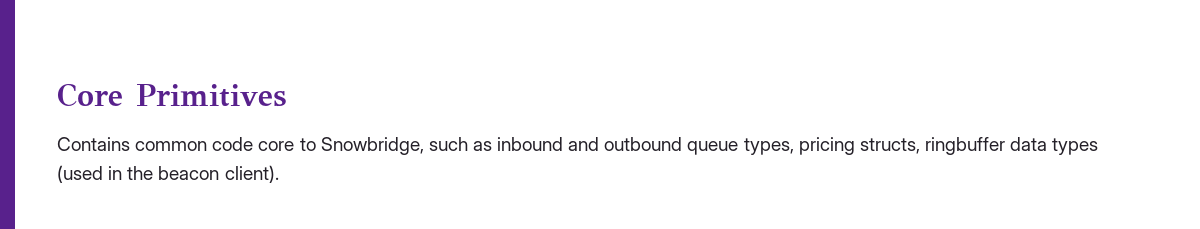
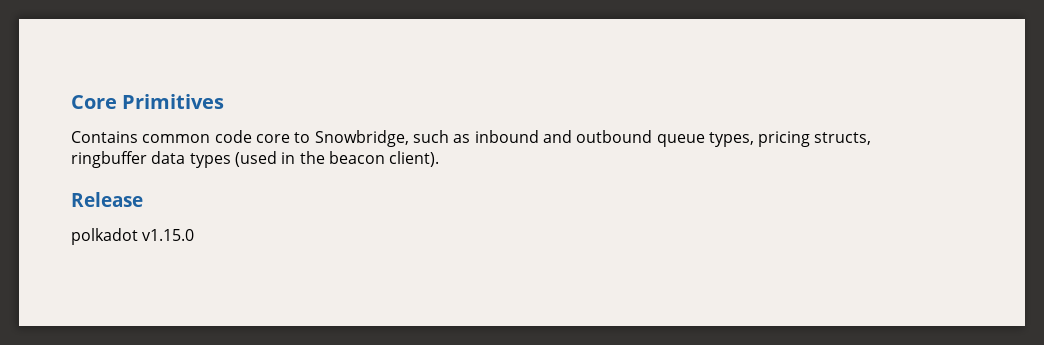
+ Release
+ polkadot v1.15.0

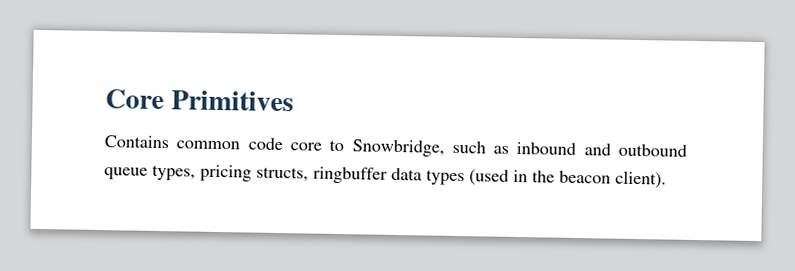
- Release
- polkadot v1.15.0

